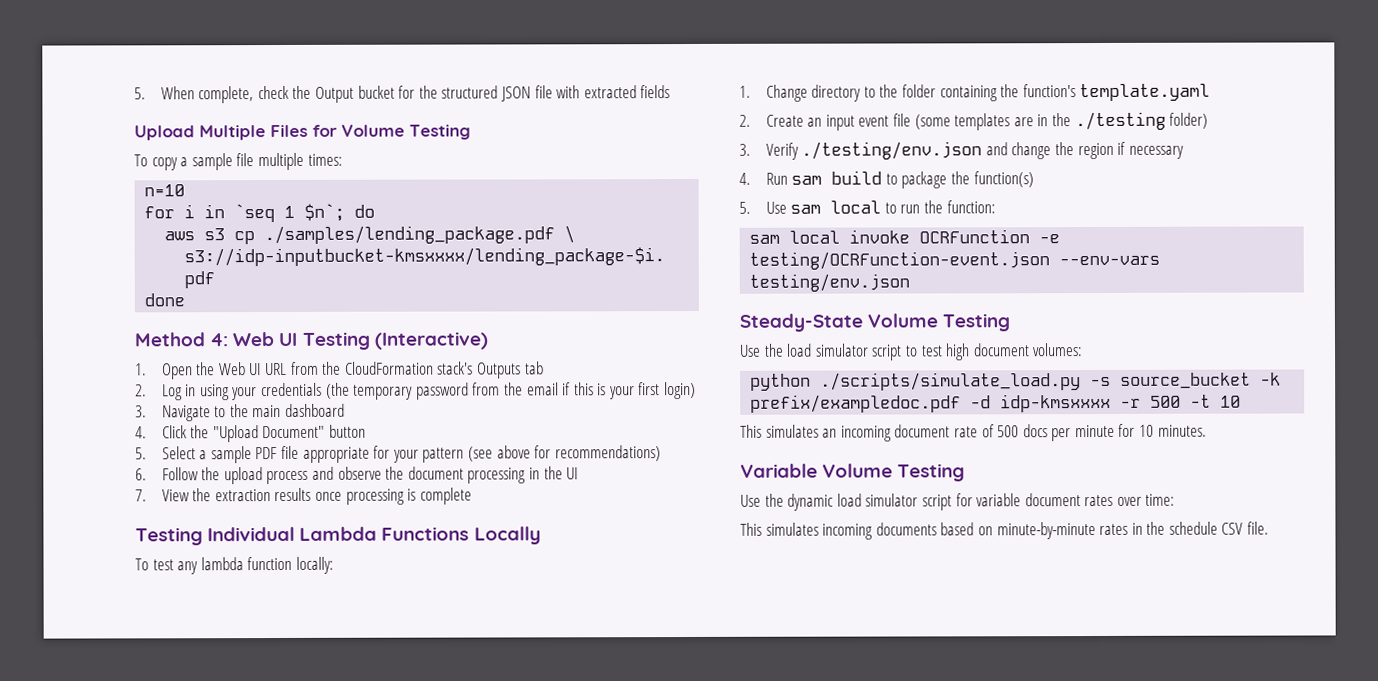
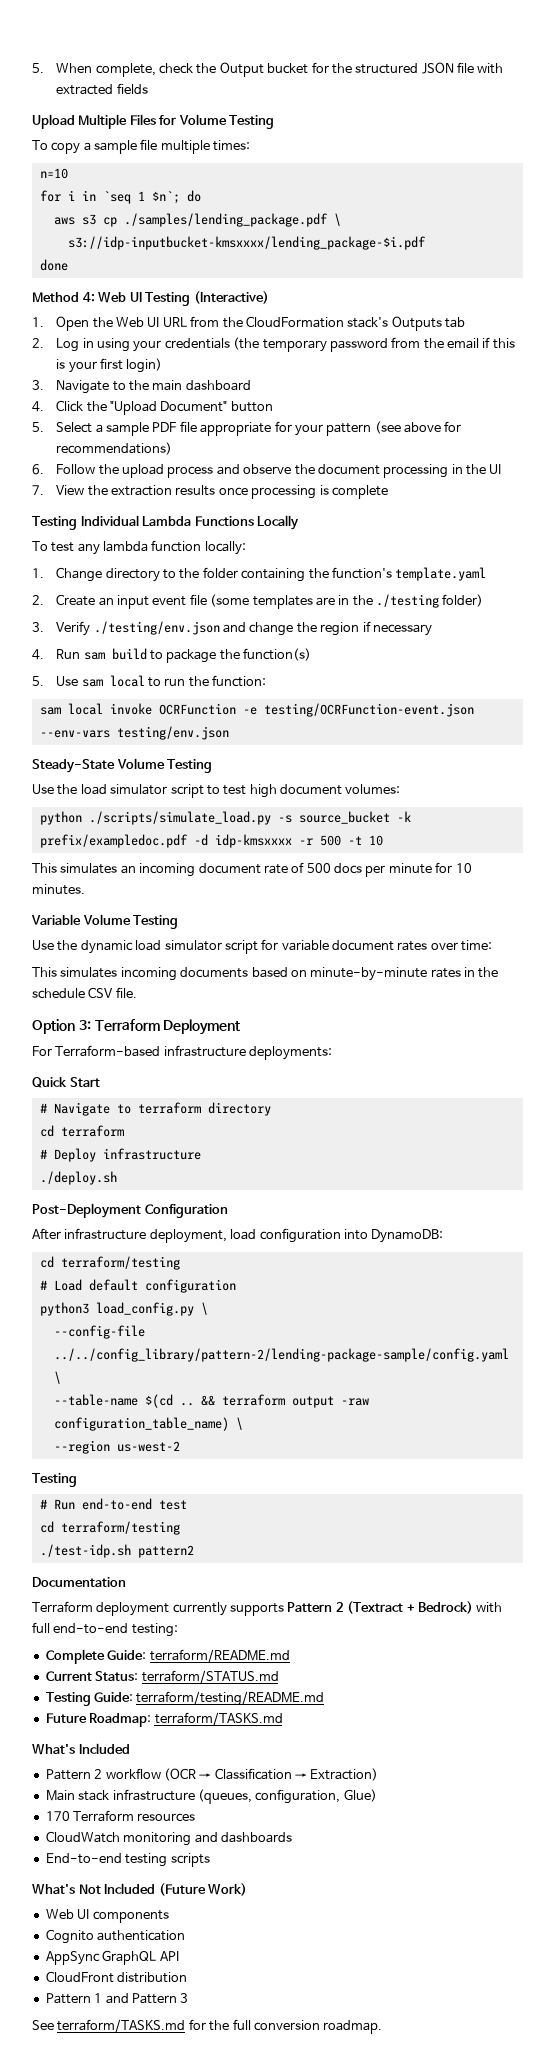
+ Option 3: Terraform Deployment
+ For Terraform-based infrastructure deployments:
+ Quick Start
+ # Navigate to terraform directory
+ cd terraform
+ # Deploy infrastructure
+ ./deploy.sh
+ Post-Deployment Configuration
+ After infrastructure deployment, load configuration into DynamoDB:
+ cd terraform/testing
+ # Load default configuration
+ python3 load_config.py \
+ --config-file ../../config_library/pattern-2/lending-package-sample/config.yaml \
+ --table-name $(cd .. && terraform output -raw configuration_table_name) \
+ --region us-west-2
+ Testing
+ # Run end-to-end test
+ cd terraform/testing
+ ./test-idp.sh pattern2
+ Documentation
+ Terraform deployment currently supports Pattern 2 (Textract + Bedrock) with full end-to-end testing:
+ Complete Guide: terraform/README.md
+ Current Status: terraform/STATUS.md
+ Testing Guide: terraform/testing/README.md
+ Future Roadmap: terraform/TASKS.md
+ What's Included
+ Pattern 2 workflow (OCR → Classification → Extraction)
+ Main stack infrastructure (queues, configuration, Glue)
+ 170 Terraform resources
+ CloudWatch monitoring and dashboards
+ End-to-end testing scripts
+ What's Not Included (Future Work)
+ Web UI components
+ Cognito authentication
+ AppSync GraphQL API
+ CloudFront distribution
+ Pattern 1 and Pattern 3
+ See terraform/TASKS.md for the full conversion roadmap.

